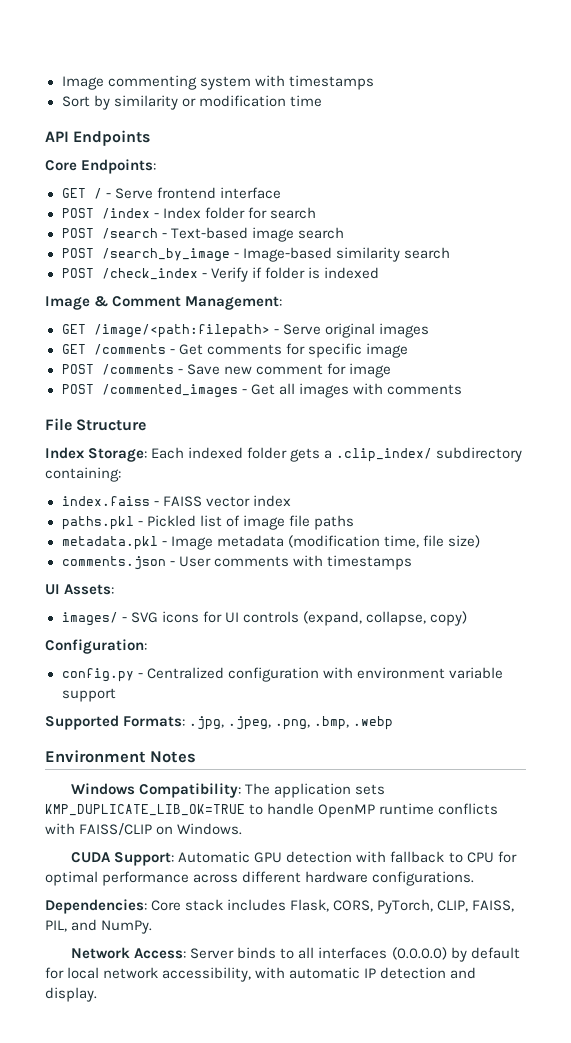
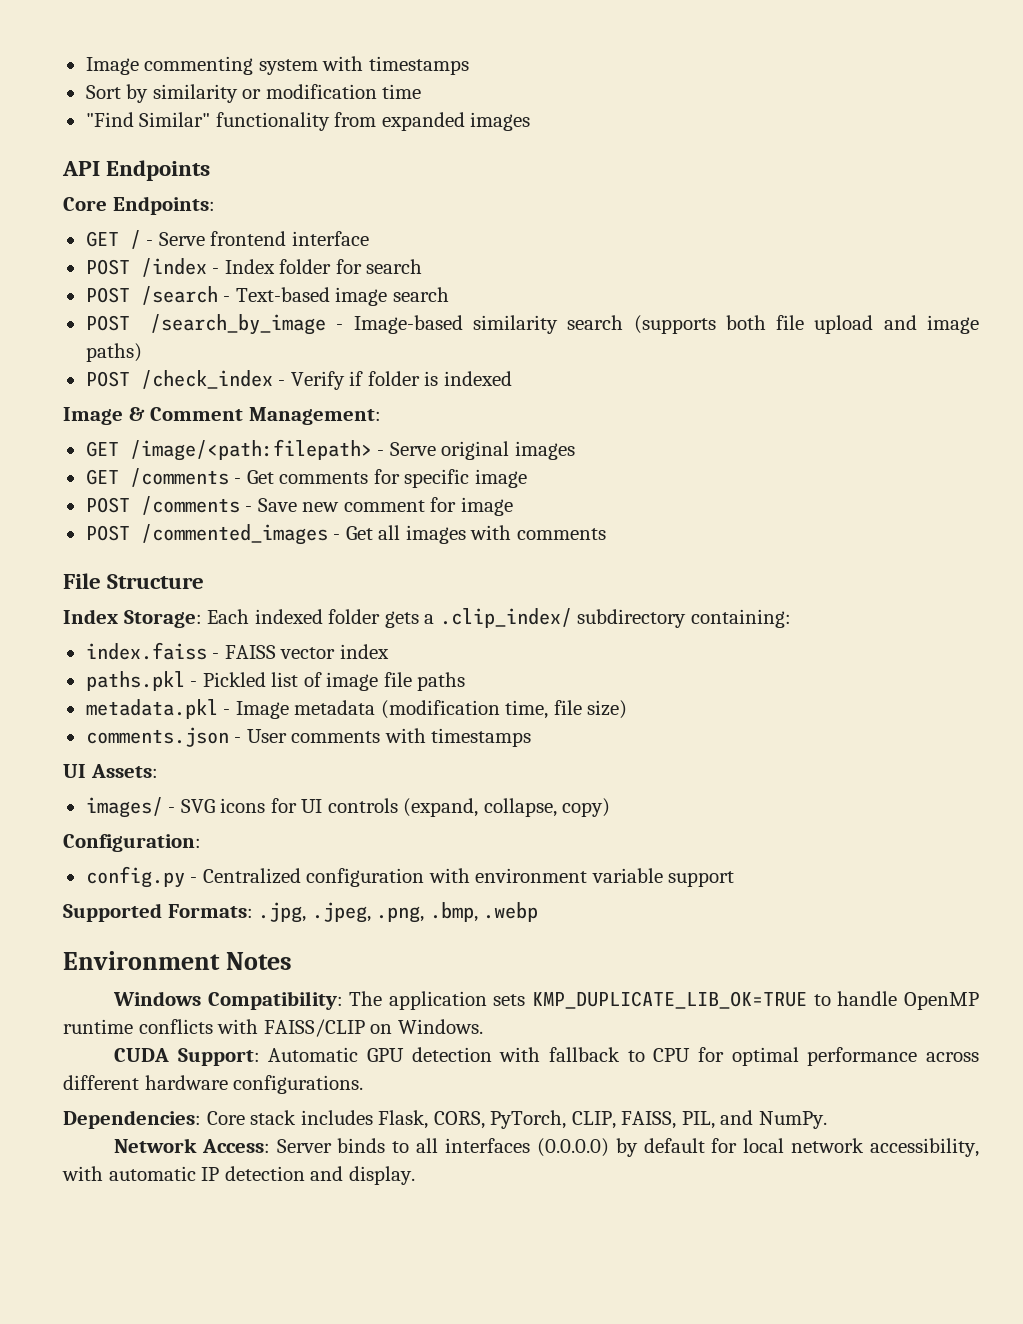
+ "Find Similar" functionality from expanded images
- POST /search_by_image - Image-based similarity search
+ POST /search_by_image - Image-based similarity search (supports both file upload and image paths)

